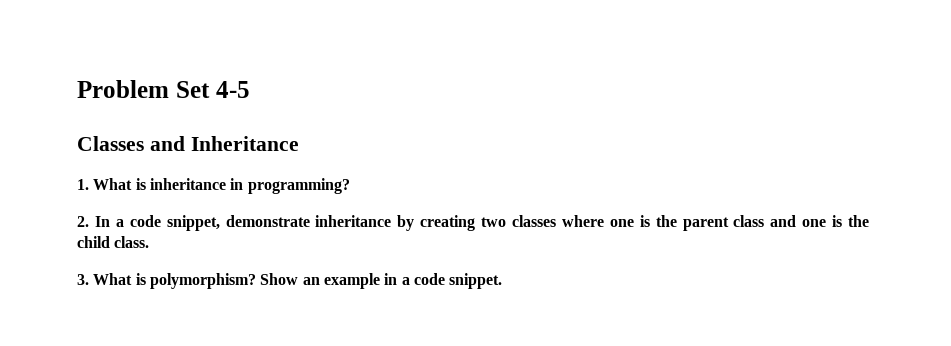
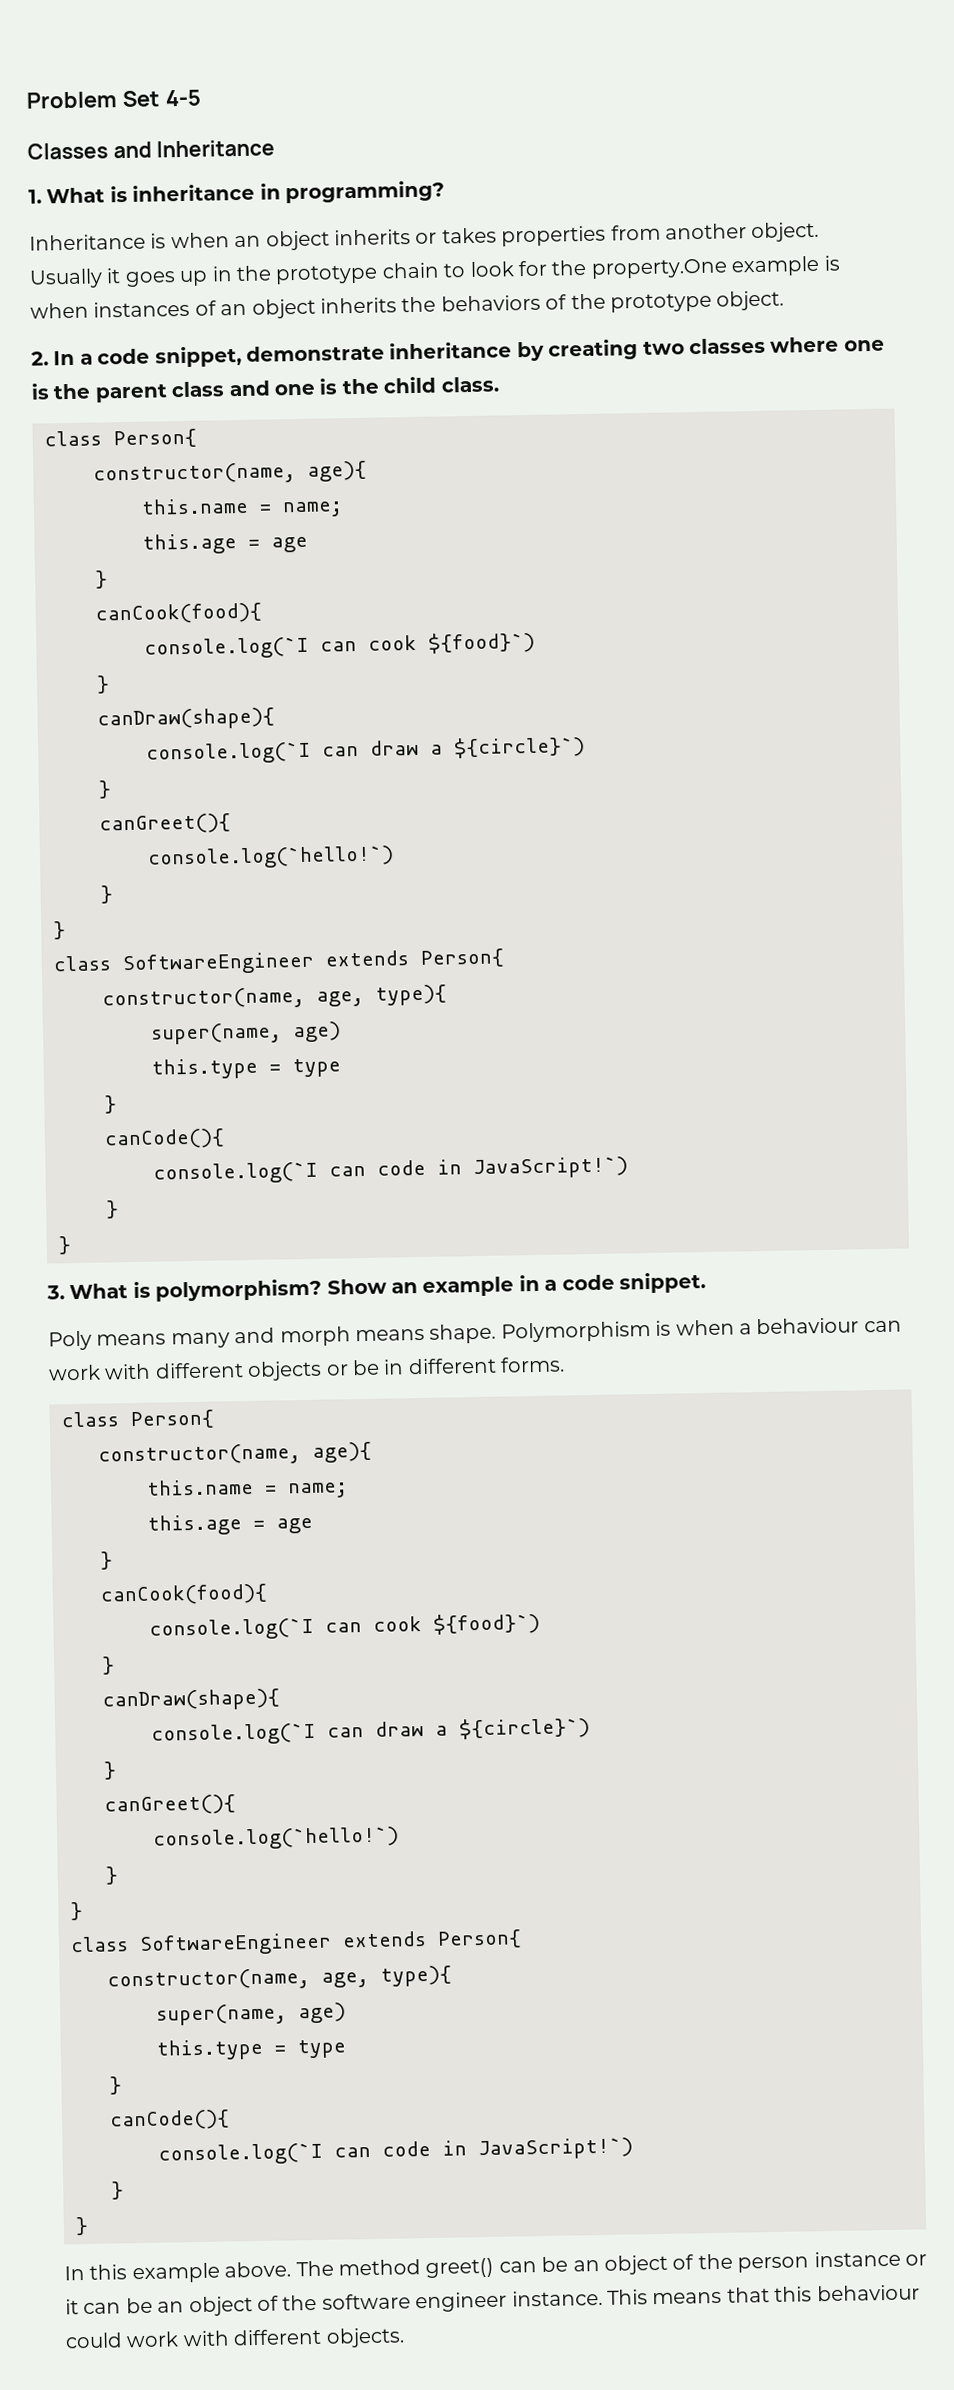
+ Inheritance is when an object inherits or takes properties from another object. Usually it goes up in the prototype chain to look for the property.One example is when instances of an object inherits the behaviors of the prototype object.
  2. In a code snippet, demonstrate inheritance by creating two classes where one is the parent class and one is the child class.
+ class Person{
+ constructor(name, age){
+ this.name = name;
+ this.age = age
+ }
+ canCook(food){
+ console.log(`I can cook ${food}`)
+ }
+ canDraw(shape){
+ console.log(`I can draw a ${circle}`)
+ }
+ canGreet(){
+ console.log(`hello!`)
+ }
+ }
+ class SoftwareEngineer extends Person{
+ constructor(name, age, type){
+ super(name, age)
+ this.type = type
+ }
+ canCode(){
+ console.log(`I can code in JavaScript!`)
+ }
+ }
+ Poly means many and morph means shape. Polymorphism is when a behaviour can work with different objects or be in different forms.
+ class Person{
+ constructor(name, age){
+ this.name = name;
+ this.age = age
+ }
+ canCook(food){
+ console.log(`I can cook ${food}`)
+ }
+ canDraw(shape){
+ console.log(`I can draw a ${circle}`)
+ }
+ canGreet(){
+ console.log(`hello!`)
+ }
+ }
+ class SoftwareEngineer extends Person{
+ constructor(name, age, type){
+ super(name, age)
+ this.type = type
+ }
+ canCode(){
+ console.log(`I can code in JavaScript!`)
+ }
+ }
+ In this example above. The method greet() can be an object of the person instance or it can be an object of the software engineer instance. This means that this behaviour could work with different objects.

